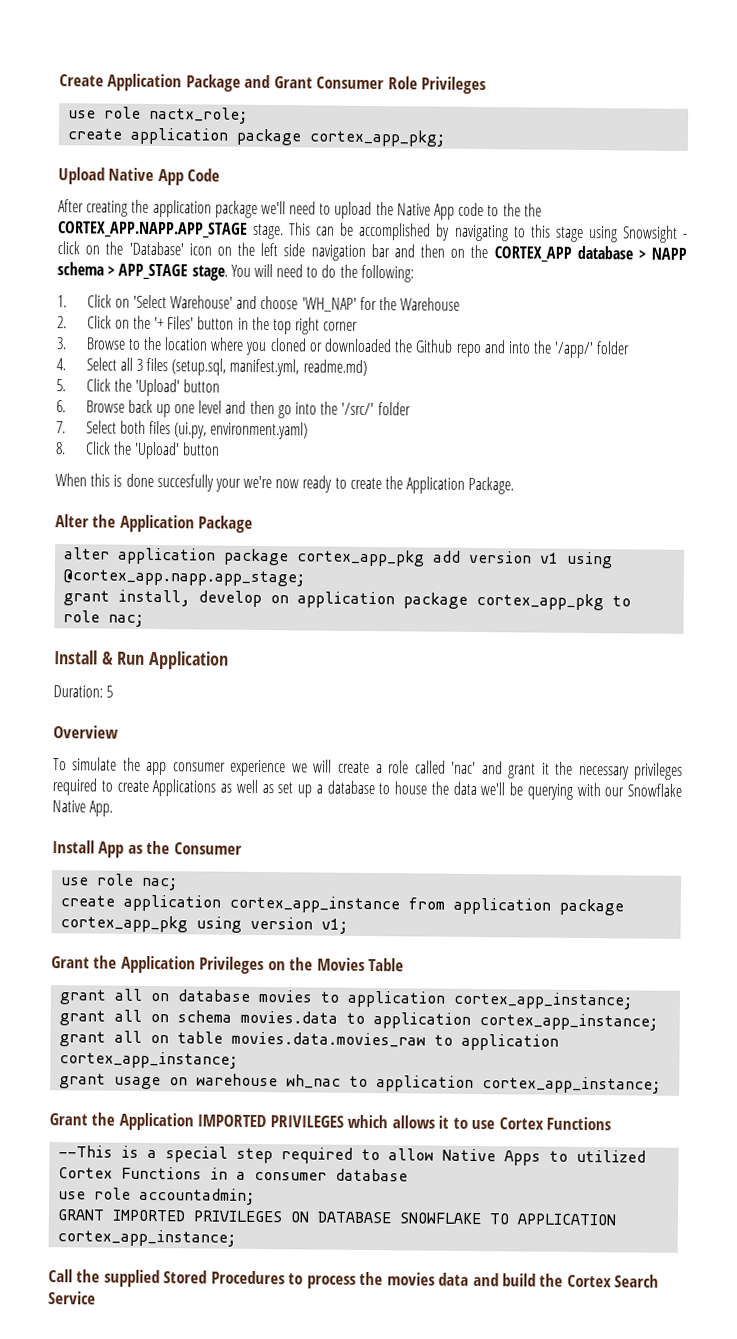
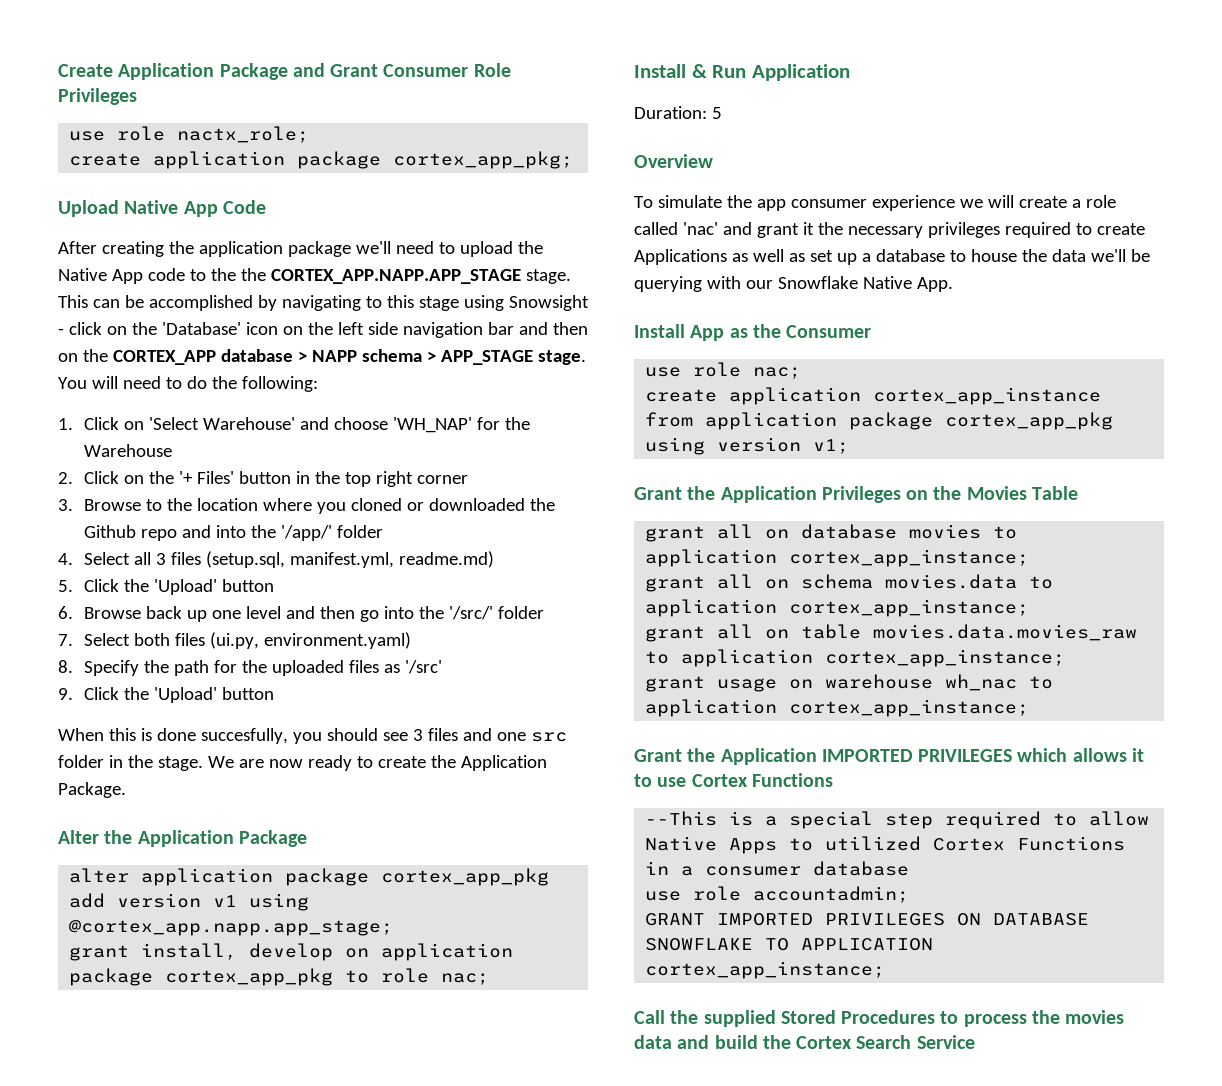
- 8. Click the 'Upload' button
+ 8. Specify the path for the uploaded files as '/src'
+ 9. Click the 'Upload' button
- When this is done succesfully your we're now ready to create the Application Package.
+ When this is done succesfully, you should see 3 files and one src folder in the stage. We are now ready to create the Application Package.

